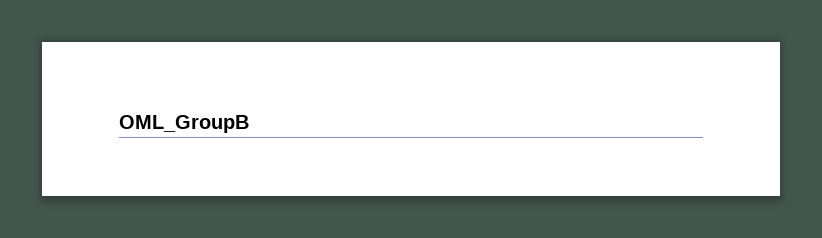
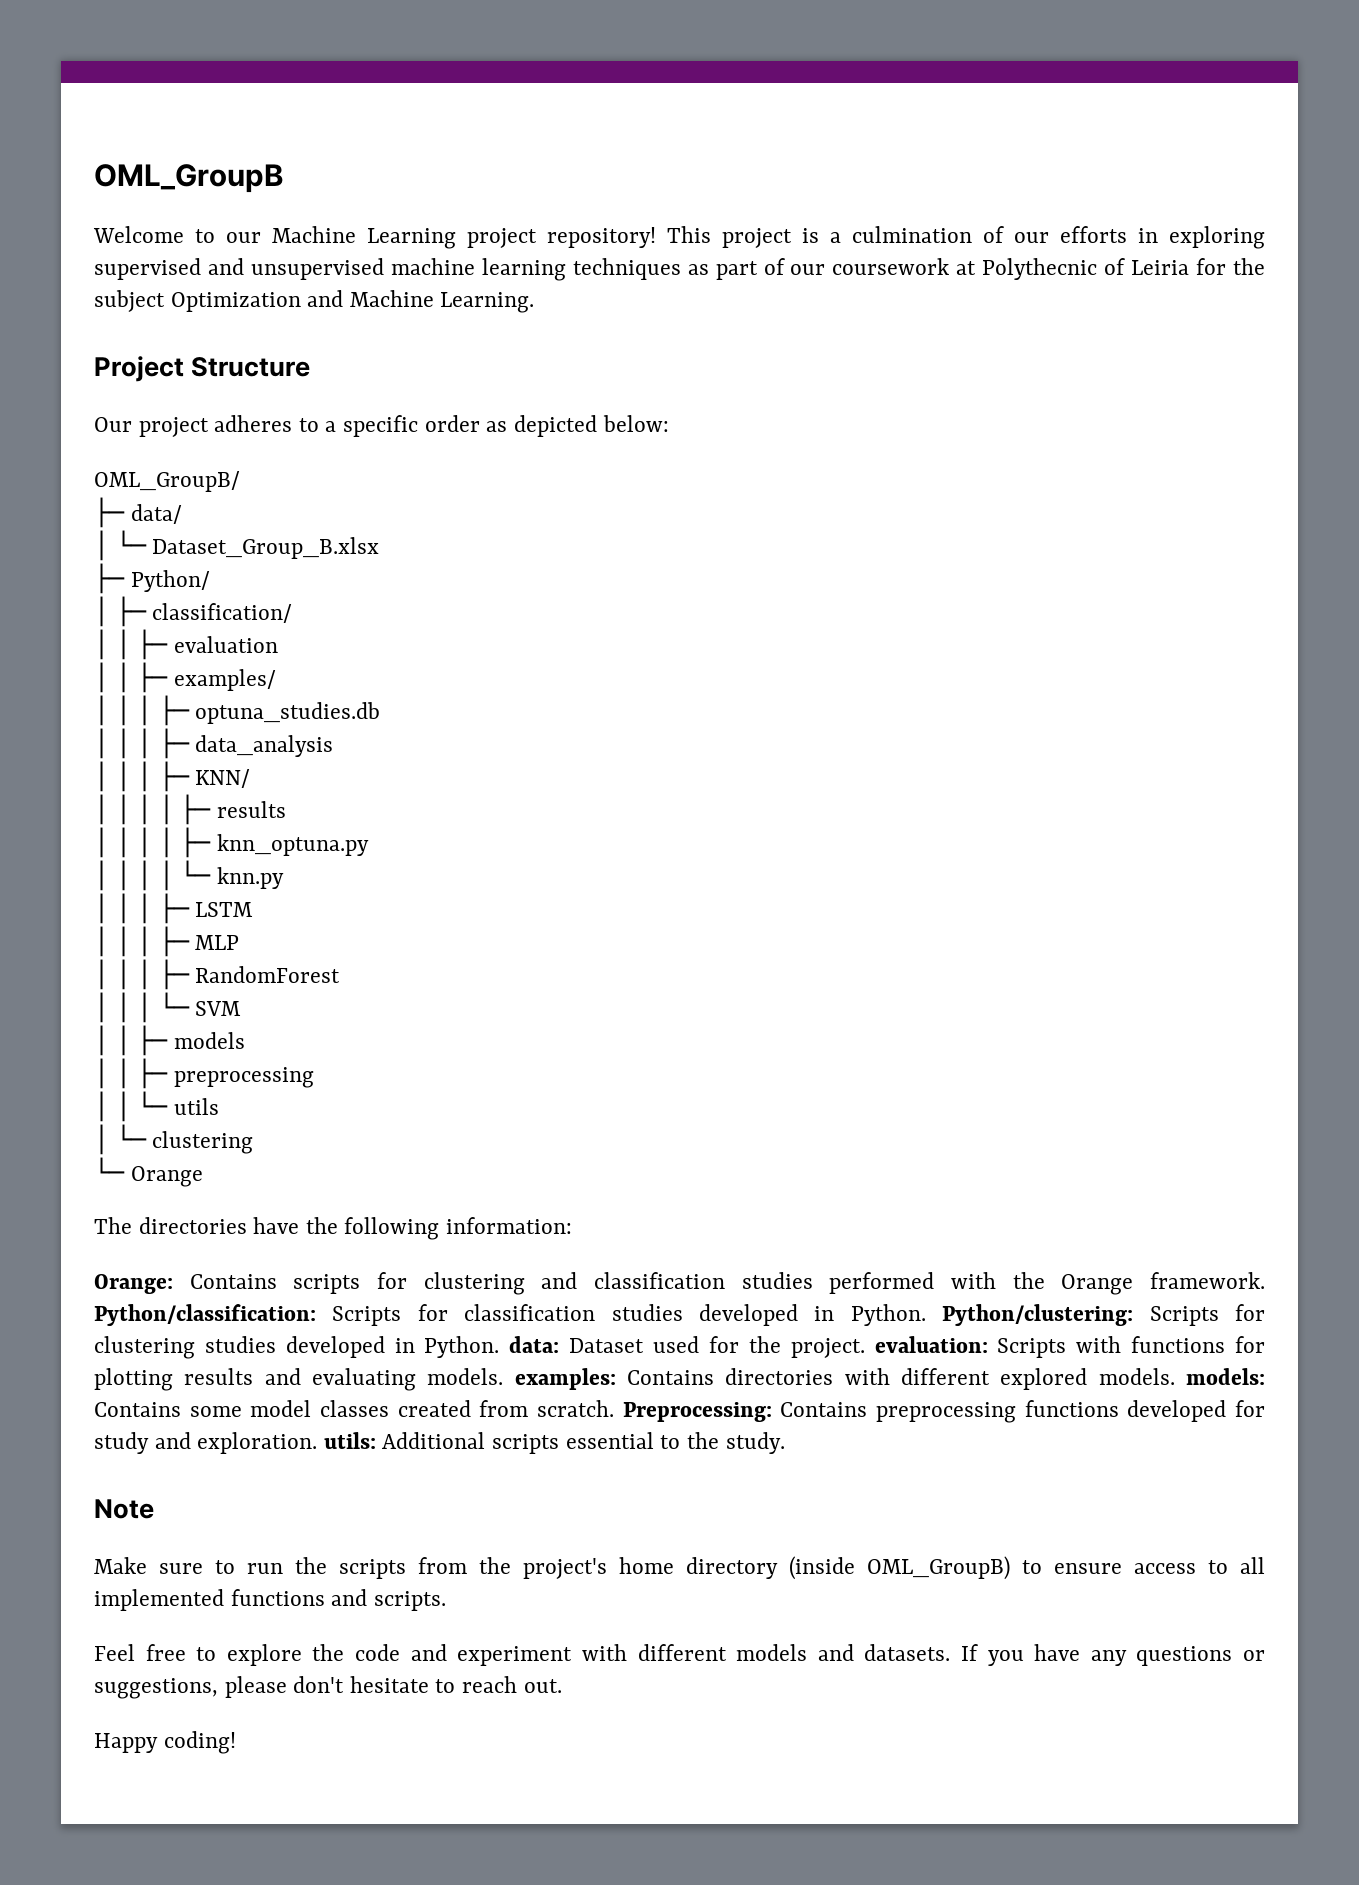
+ Welcome to our Machine Learning project repository! This project is a culmination of our efforts in exploring supervised and unsupervised machine learning techniques as part of our coursework at Polythecnic of Leiria for the subject Optimization and Machine Learning.
+ Project Structure
+ Our project adheres to a specific order as depicted below:
+ OML_GroupB/
+ ├─ data/
+ │ └─ Dataset_Group_B.xlsx
+ ├─ Python/
+ │ ├─ classification/
+ │ │ ├─ evaluation
+ │ │ ├─ examples/
+ │ │ │ ├─ optuna_studies.db
+ │ │ │ ├─ data_analysis
+ │ │ │ ├─ KNN/
+ │ │ │ │ ├─ results
+ │ │ │ │ ├─ knn_optuna.py
+ │ │ │ │ └─ knn.py
+ │ │ │ ├─ LSTM
+ │ │ │ ├─ MLP
+ │ │ │ ├─ RandomForest
+ │ │ │ └─ SVM
+ │ │ ├─ models
+ │ │ ├─ preprocessing
+ │ │ └─ utils
+ │ └─ clustering
+ └─ Orange
+ The directories have the following information:
+ Orange: Contains scripts for clustering and classification studies performed with the Orange framework. Python/classification: Scripts for classification studies developed in Python. Python/clustering: Scripts for clustering studies developed in Python. data: Dataset used for the project. evaluation: Scripts with functions for plotting results and evaluating models. examples: Contains directories with different explored models. models: Contains some model classes created from scratch. Preprocessing: Contains preprocessing functions developed for study and exploration. utils: Additional scripts essential to the study.
+ Note
+ Make sure to run the scripts from the project's home directory (inside OML_GroupB) to ensure access to all implemented functions and scripts.
+ Feel free to explore the code and experiment with different models and datasets. If you have any questions or suggestions, please don't hesitate to reach out.
+ Happy coding!

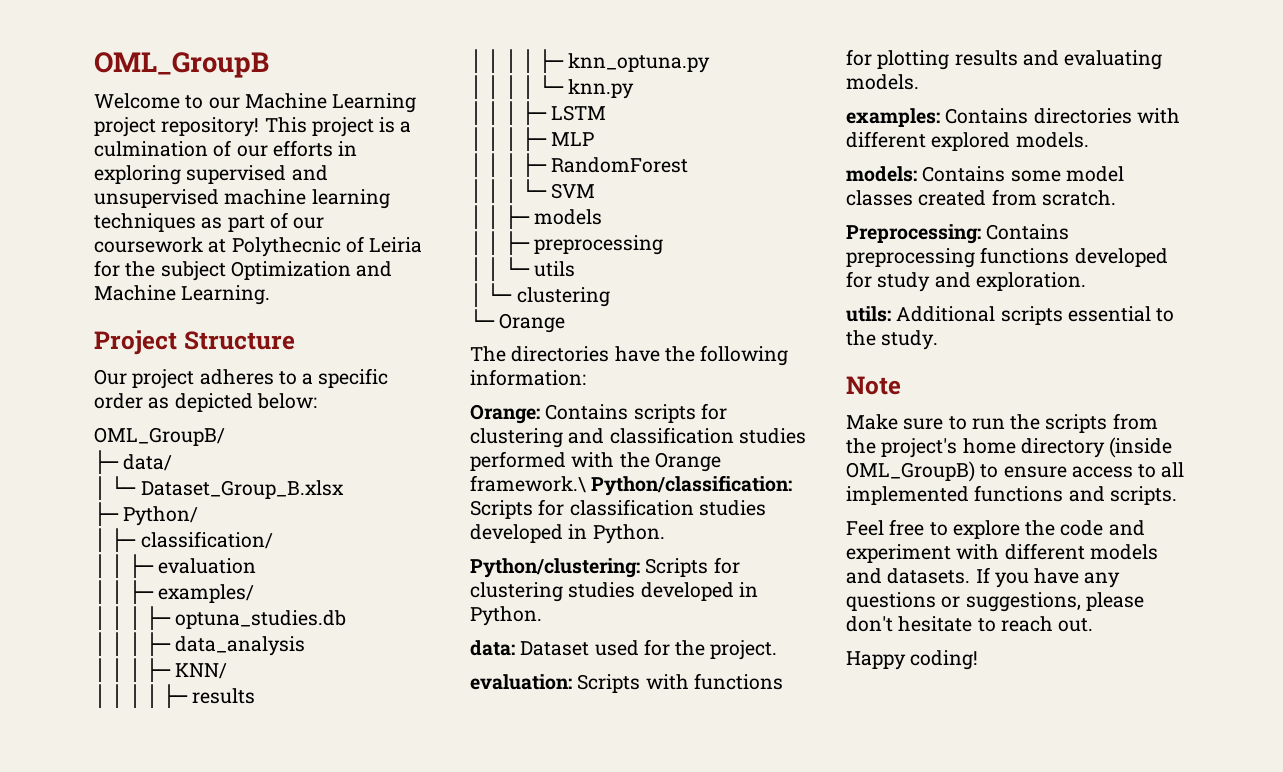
- Contains scripts for clustering and classification studies performed with the Orange framework. Python/classification:
+ Contains scripts for clustering and classification studies performed with the Orange framework.\ Python/classification:
- Scripts for classification studies developed in Python. Python/clustering:
+ Scripts for classification studies developed in Python.
+ Python/clustering:
- Scripts for clustering studies developed in Python. data:
+ Scripts for clustering studies developed in Python.
+ data:
- Dataset used for the project. evaluation:
+ Dataset used for the project.
+ evaluation:
- Scripts with functions for plotting results and evaluating models. examples:
+ Scripts with functions for plotting results and evaluating models.
+ examples:
- Contains directories with different explored models. models:
+ Contains directories with different explored models.
+ models:
- Contains some model classes created from scratch. Preprocessing:
+ Contains some model classes created from scratch.
+ Preprocessing:
- Contains preprocessing functions developed for study and exploration. utils:
+ Contains preprocessing functions developed for study and exploration.
+ utils:

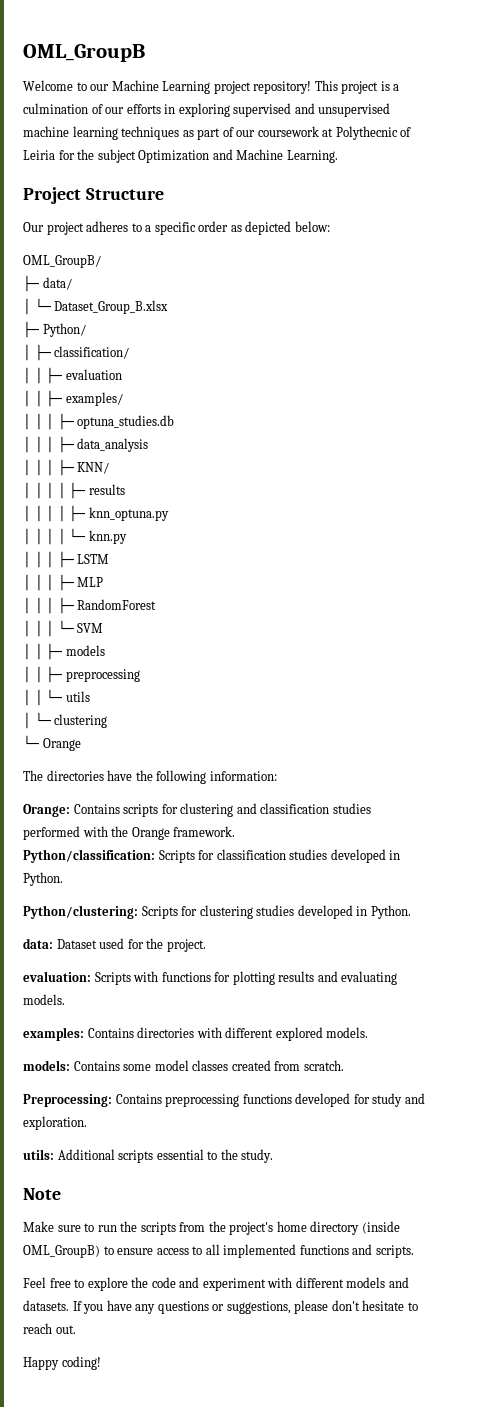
- Orange: Contains scripts for clustering and classification studies performed with the Orange framework.\ Python/classification: Scripts for classification studies developed in Python.
+ Orange: Contains scripts for clustering and classification studies performed with the Orange framework.
+ Python/classification: Scripts for classification studies developed in Python.

